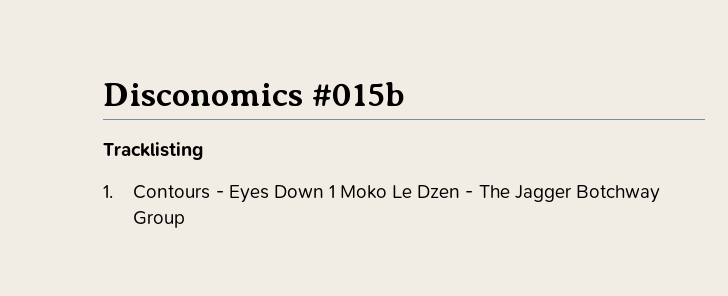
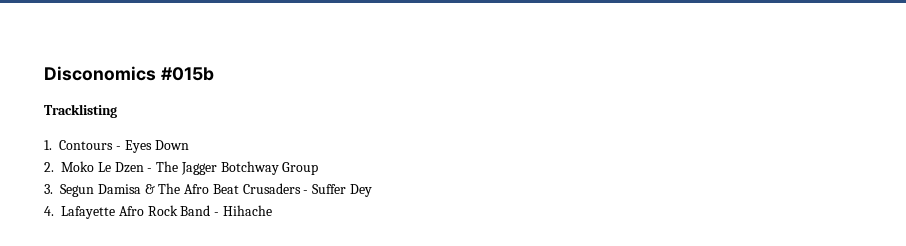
- 1. Contours - Eyes Down 1 Moko Le Dzen - The Jagger Botchway Group
+ 1. Contours - Eyes Down
+ 2. Moko Le Dzen - The Jagger Botchway Group
+ 3. Segun Damisa & The Afro Beat Crusaders - Suffer Dey
+ 4. Lafayette Afro Rock Band - Hihache

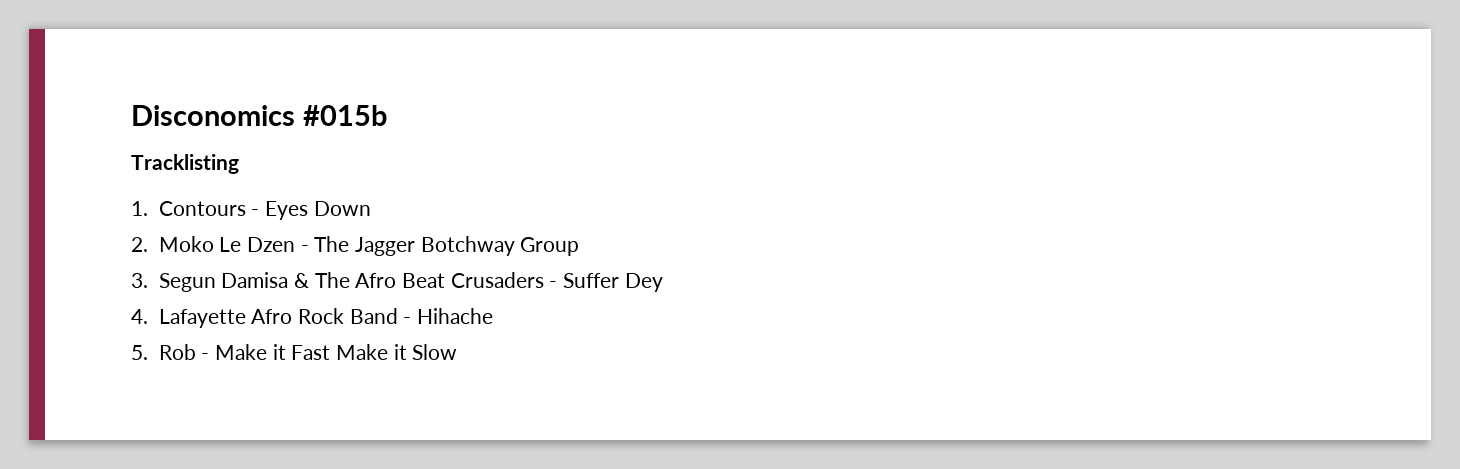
+ 5. Rob - Make it Fast Make it Slow

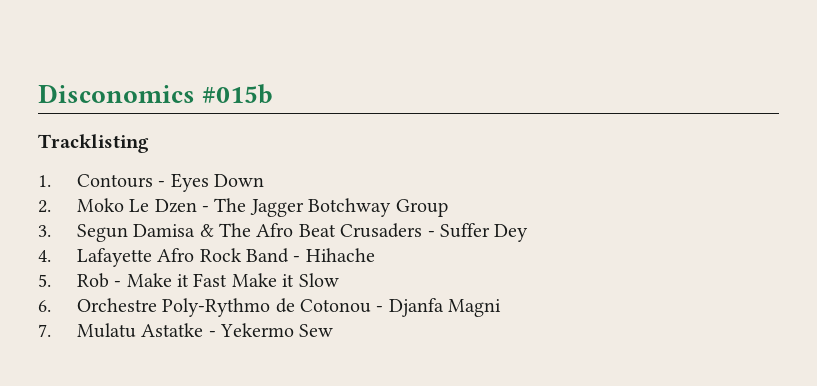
+ 6. Orchestre Poly-Rythmo de Cotonou - Djanfa Magni
+ 7. Mulatu Astatke - Yekermo Sew

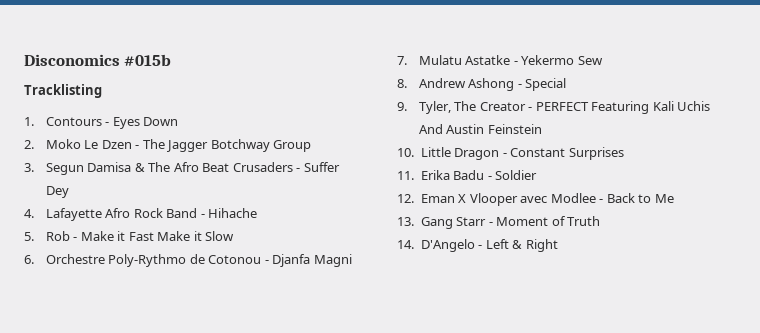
+ 8. Andrew Ashong - Special
+ 9. Tyler, The Creator - PERFECT Featuring Kali Uchis And Austin Feinstein
+ 10. Little Dragon - Constant Surprises
+ 11. Erika Badu - Soldier
+ 12. Eman X Vlooper avec Modlee - Back to Me
+ 13. Gang Starr - Moment of Truth
+ 14. D'Angelo - Left & Right

